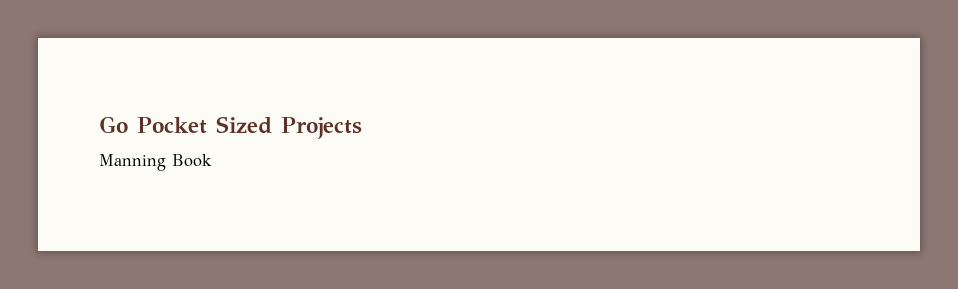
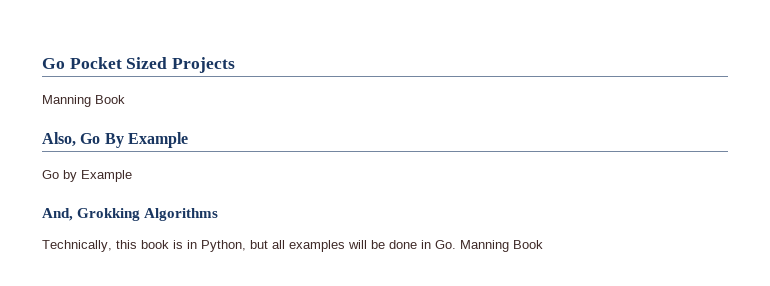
+ Also, Go By Example
+ Go by Example
+ And, Grokking Algorithms
+ Technically, this book is in Python, but all examples will be done in Go. Manning Book

